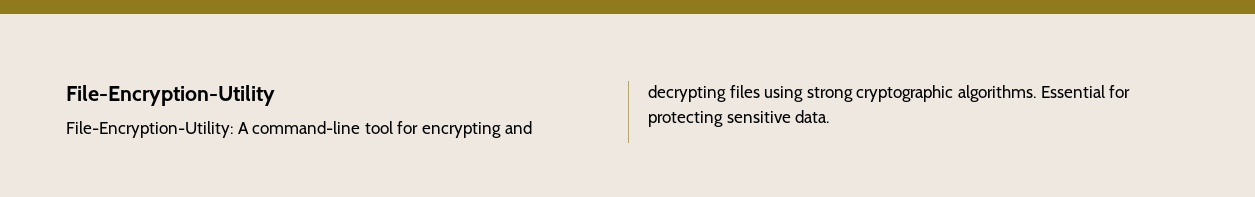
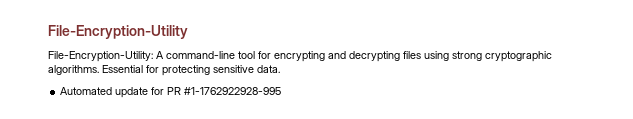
+ Automated update for PR #1-1762922928-995

